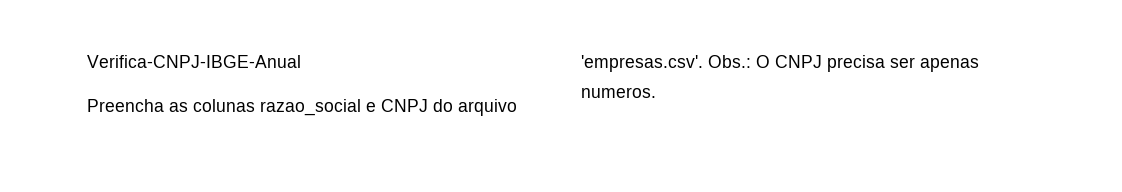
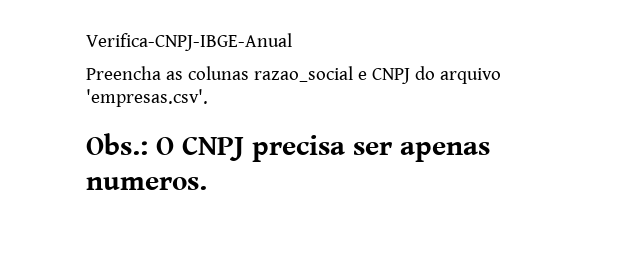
- Preencha as colunas razao_social e CNPJ do arquivo 'empresas.csv'. Obs.: O CNPJ precisa ser apenas numeros.
+ Preencha as colunas razao_social e CNPJ do arquivo 'empresas.csv'.
+ Obs.: O CNPJ precisa ser apenas numeros.

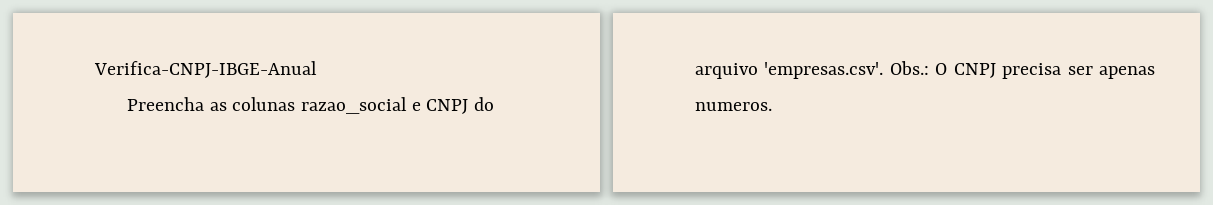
- Preencha as colunas razao_social e CNPJ do arquivo 'empresas.csv'.
- Obs.: O CNPJ precisa ser apenas numeros.
+ Preencha as colunas razao_social e CNPJ do arquivo 'empresas.csv'. Obs.: O CNPJ precisa ser apenas numeros.

